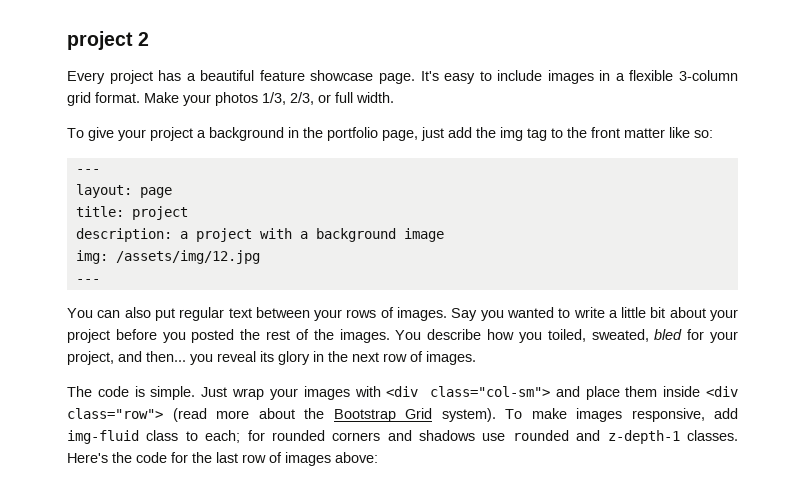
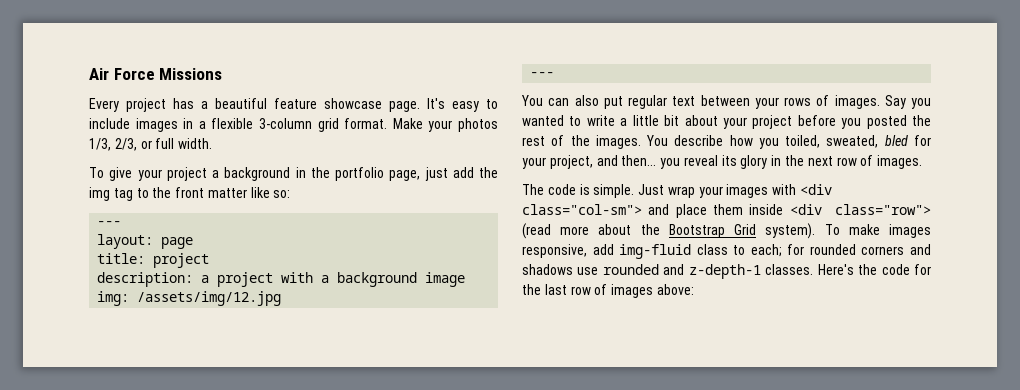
- project 2
+ Air Force Missions

